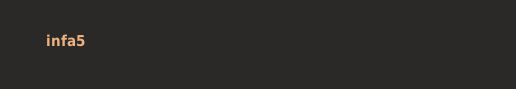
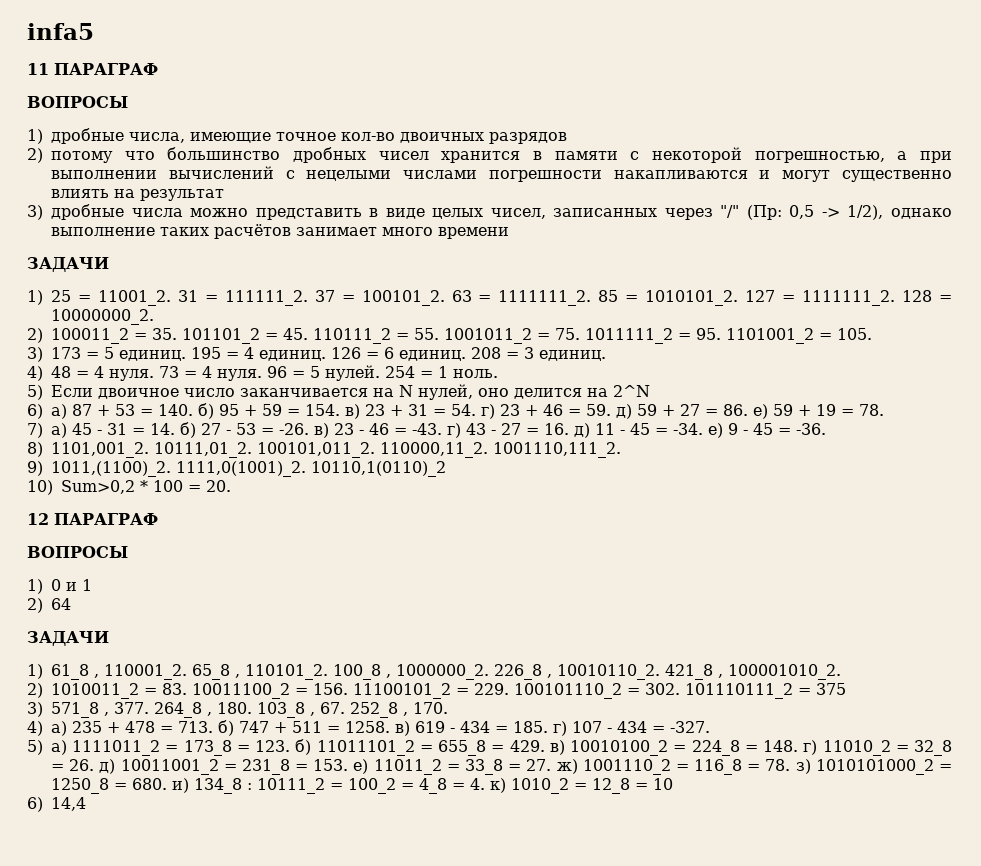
+ 11 ПАРАГРАФ
+ ВОПРОСЫ
+ 1) дробные числа, имеющие точное кол-во двоичных разрядов
+ 2) потому что большинство дробных чисел хранится в памяти с некоторой погрешностью, а при выполнении вычислений с нецелыми числами погрешности накапливаются и могут существенно влиять на результат
+ 3) дробные числа можно представить в виде целых чисел, записанных через "/" (Пр: 0,5 -> 1/2), однако выполнение таких расчётов занимает много времени
+ ЗАДАЧИ
+ 1) 25 = 11001_2. 31 = 111111_2. 37 = 100101_2. 63 = 1111111_2. 85 = 1010101_2. 127 = 1111111_2. 128 = 10000000_2.
+ 2) 100011_2 = 35. 101101_2 = 45. 110111_2 = 55. 1001011_2 = 75. 1011111_2 = 95. 1101001_2 = 105.
+ 3) 173 = 5 единиц. 195 = 4 единиц. 126 = 6 единиц. 208 = 3 единиц.
+ 4) 48 = 4 нуля. 73 = 4 нуля. 96 = 5 нулей. 254 = 1 ноль.
+ 5) Если двоичное число заканчивается на N нулей, оно делится на 2^N
+ 6) а) 87 + 53 = 140. б) 95 + 59 = 154. в) 23 + 31 = 54. г) 23 + 46 = 59. д) 59 + 27 = 86. е) 59 + 19 = 78.
+ 7) а) 45 - 31 = 14. б) 27 - 53 = -26. в) 23 - 46 = -43. г) 43 - 27 = 16. д) 11 - 45 = -34. е) 9 - 45 = -36.
+ 8) 1101,001_2. 10111,01_2. 100101,011_2. 110000,11_2. 1001110,111_2.
+ 9) 1011,(1100)_2. 1111,0(1001)_2. 10110,1(0110)_2
+ 10) Sum>0,2 * 100 = 20.
+ 12 ПАРАГРАФ
+ ВОПРОСЫ
+ 1) 0 и 1
+ 2) 64
+ ЗАДАЧИ
+ 1) 61_8 , 110001_2. 65_8 , 110101_2. 100_8 , 1000000_2. 226_8 , 10010110_2. 421_8 , 100001010_2.
+ 2) 1010011_2 = 83. 10011100_2 = 156. 11100101_2 = 229. 100101110_2 = 302. 101110111_2 = 375
+ 3) 571_8 , 377. 264_8 , 180. 103_8 , 67. 252_8 , 170.
+ 4) а) 235 + 478 = 713. б) 747 + 511 = 1258. в) 619 - 434 = 185. г) 107 - 434 = -327.
+ 5) а) 1111011_2 = 173_8 = 123. б) 11011101_2 = 655_8 = 429. в) 10010100_2 = 224_8 = 148. г) 11010_2 = 32_8 = 26. д) 10011001_2 = 231_8 = 153. е) 11011_2 = 33_8 = 27. ж) 1001110_2 = 116_8 = 78. з) 1010101000_2 = 1250_8 = 680. и) 134_8 : 10111_2 = 100_2 = 4_8 = 4. к) 1010_2 = 12_8 = 10
+ 6) 14,4

